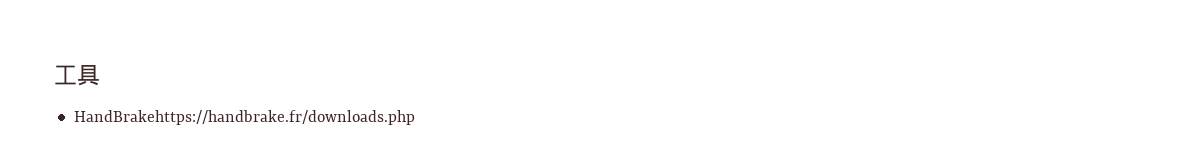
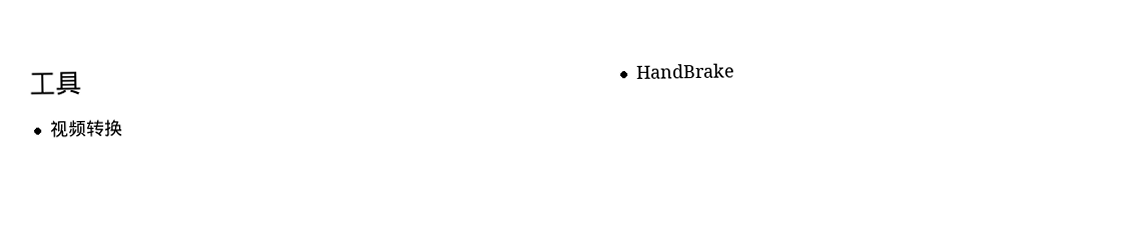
- HandBrakehttps://handbrake.fr/downloads.php
+ 视频转换
+ HandBrake

